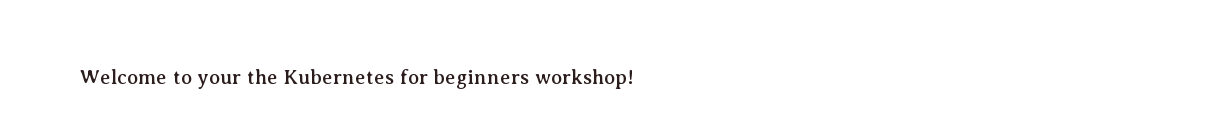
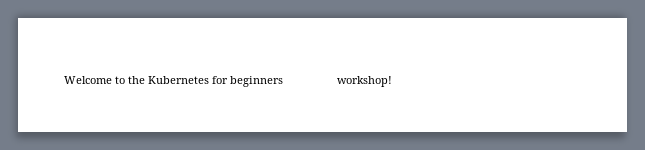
- Welcome to your the Kubernetes for beginners workshop!
+ Welcome to the Kubernetes for beginners workshop!

